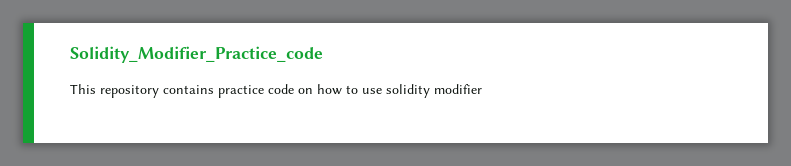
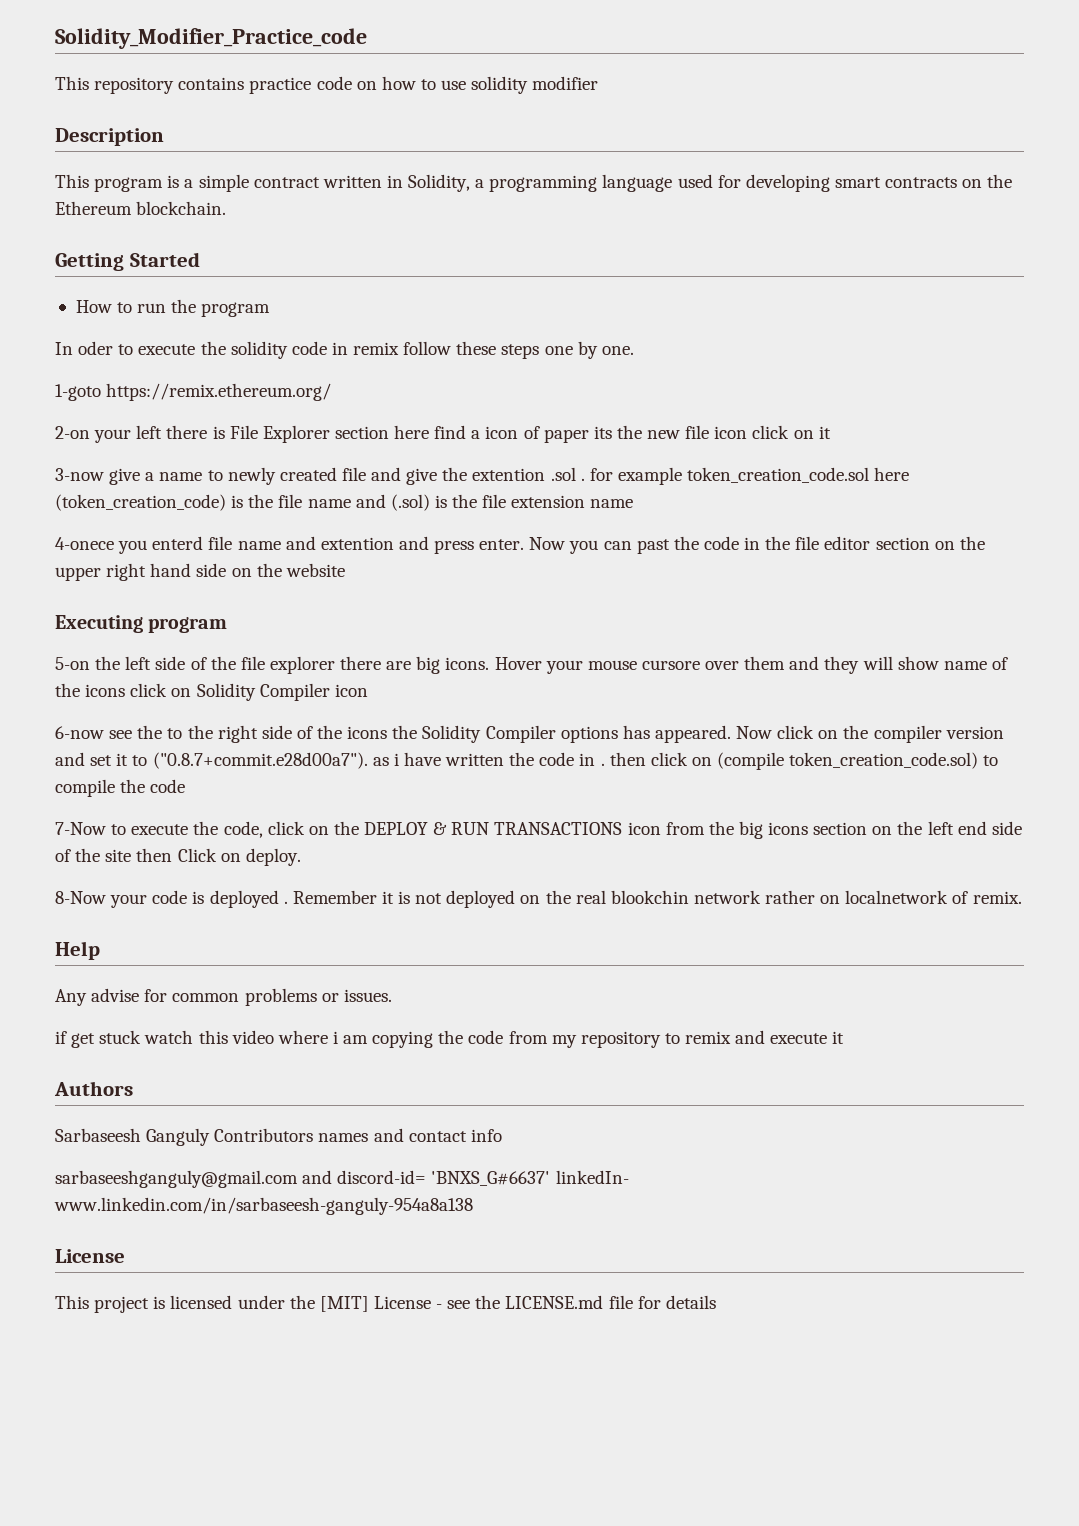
+ Description
+ This program is a simple contract written in Solidity, a programming language used for developing smart contracts on the Ethereum blockchain.
+ Getting Started
+ How to run the program
+ In oder to execute the solidity code in remix follow these steps one by one.
+ 1-goto https://remix.ethereum.org/
+ 2-on your left there is File Explorer section here find a icon of paper its the new file icon click on it
+ 3-now give a name to newly created file and give the extention .sol . for example token_creation_code.sol here (token_creation_code) is the file name and (.sol) is the file extension name
+ 4-onece you enterd file name and extention and press enter. Now you can past the code in the file editor section on the upper right hand side on the website
+ Executing program
+ 5-on the left side of the file explorer there are big icons. Hover your mouse cursore over them and they will show name of the icons click on Solidity Compiler icon
+ 6-now see the to the right side of the icons the Solidity Compiler options has appeared. Now click on the compiler version and set it to ("0.8.7+commit.e28d00a7"). as i have written the code in . then click on (compile token_creation_code.sol) to compile the code
+ 7-Now to execute the code, click on the DEPLOY & RUN TRANSACTIONS icon from the big icons section on the left end side of the site then Click on deploy.
+ 8-Now your code is deployed . Remember it is not deployed on the real blookchin network rather on localnetwork of remix.
+ Help
+ Any advise for common problems or issues.
+ if get stuck watch this video where i am copying the code from my repository to remix and execute it
+ Authors
+ Sarbaseesh Ganguly Contributors names and contact info
+ sarbaseeshganguly@gmail.com and discord-id= 'BNXS_G#6637' linkedIn- www.linkedin.com/in/sarbaseesh-ganguly-954a8a138
+ License
+ This project is licensed under the [MIT] License - see the LICENSE.md file for details

